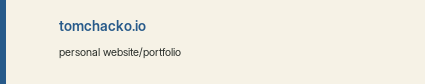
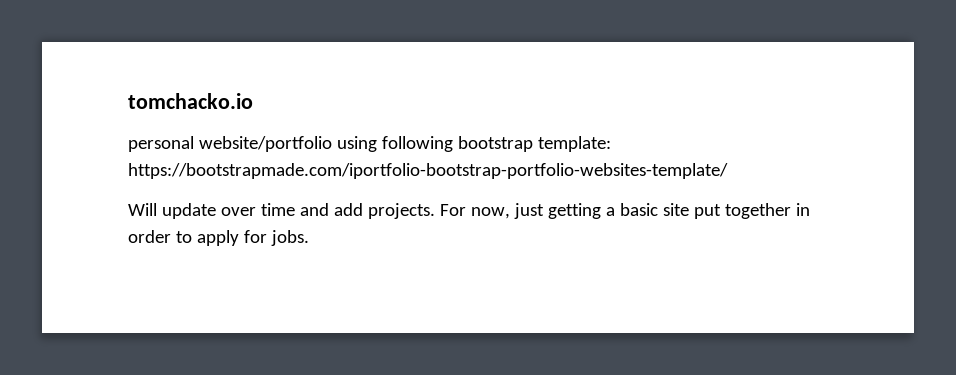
- personal website/portfolio
+ personal website/portfolio using following bootstrap template: https://bootstrapmade.com/iportfolio-bootstrap-portfolio-websites-template/
+ Will update over time and add projects. For now, just getting a basic site put together in order to apply for jobs.

